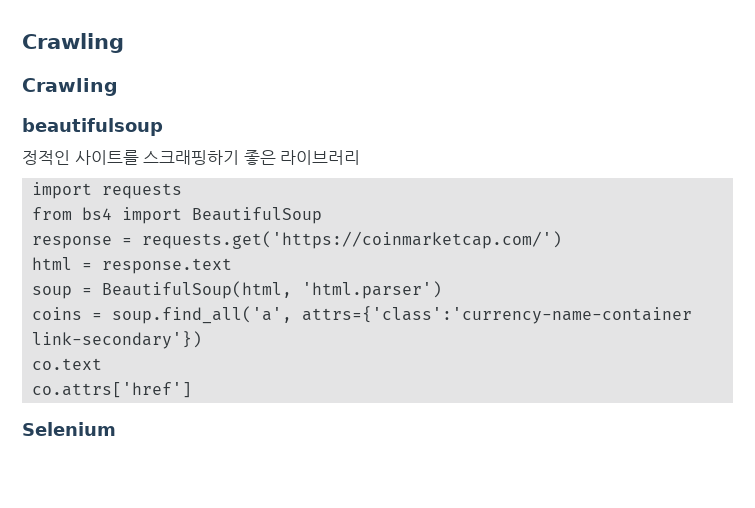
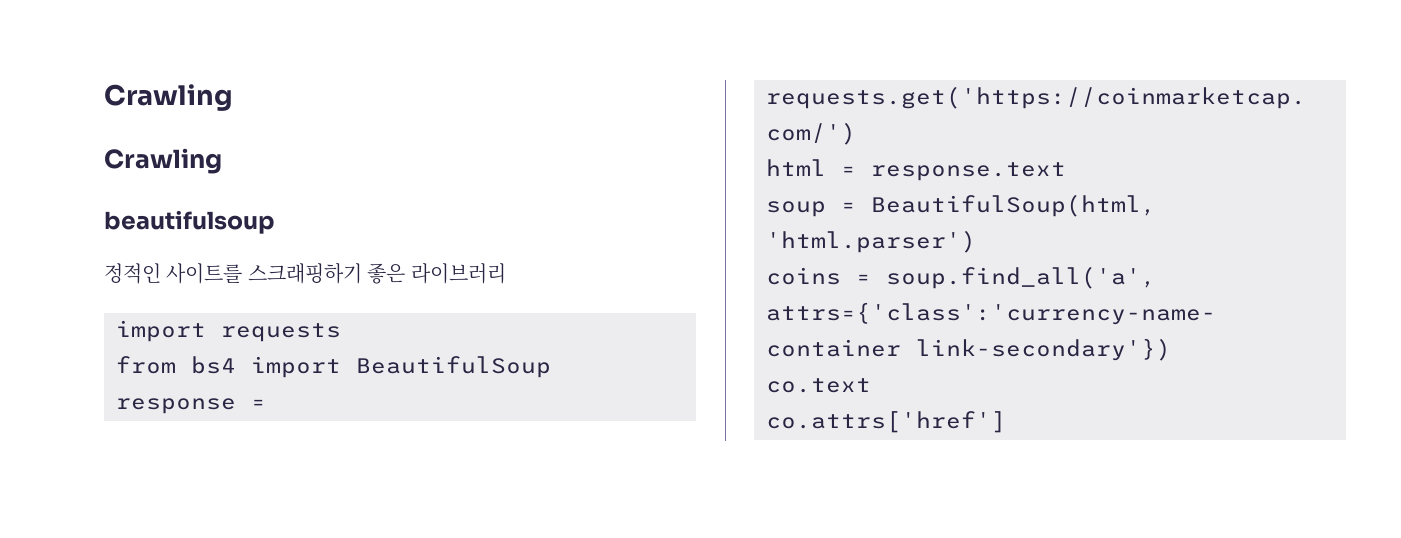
- Selenium

